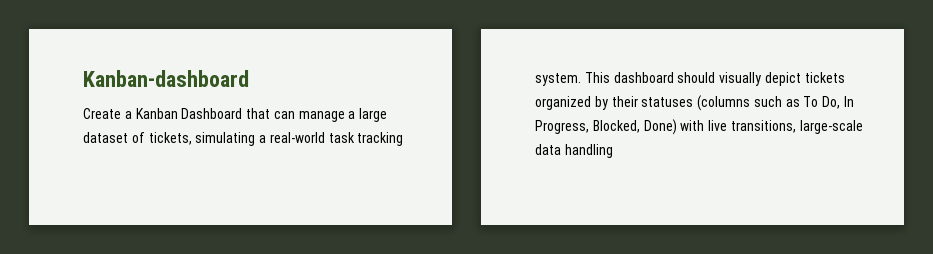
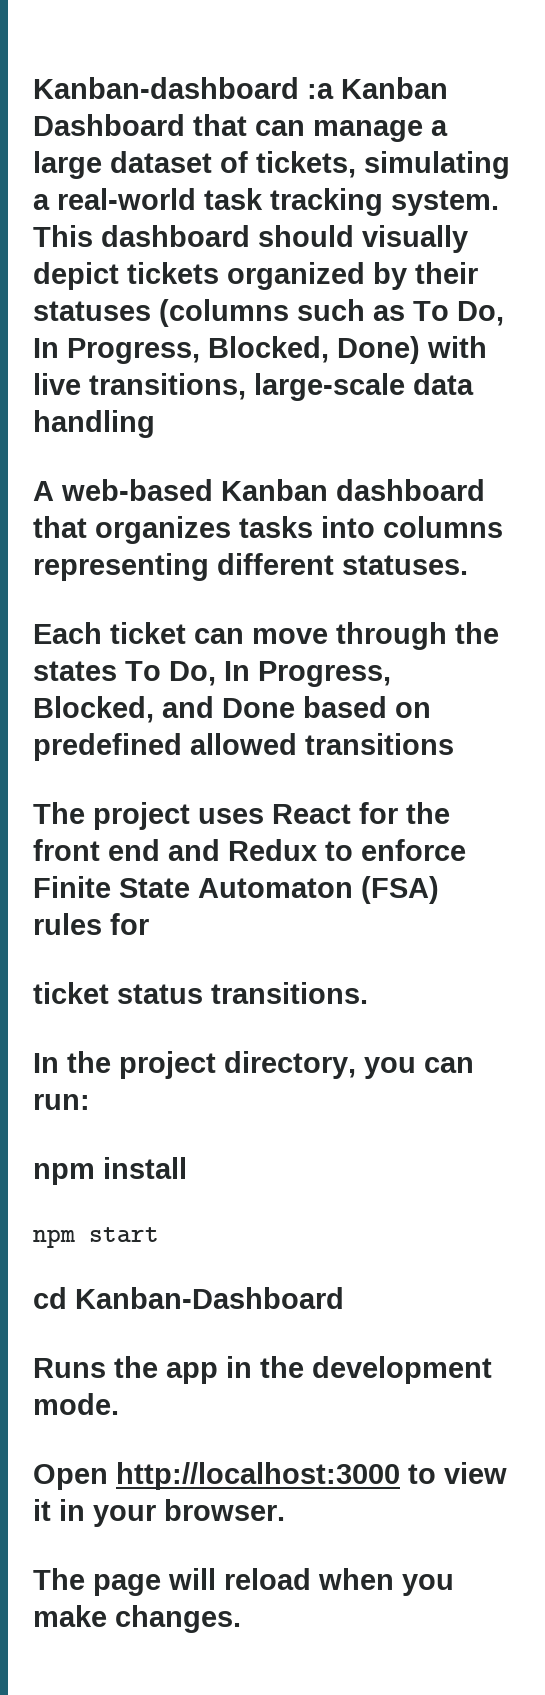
- Kanban-dashboard
- Create a Kanban Dashboard that can manage a large dataset of tickets, simulating a real-world task tracking system.
+ Kanban-dashboard :a Kanban Dashboard that can manage a large dataset of tickets, simulating a real-world task tracking system.
+ A web-based Kanban dashboard that organizes tasks into columns representing different statuses.
+ Each ticket can move through the states To Do, In Progress, Blocked, and Done based on predefined allowed transitions
+ The project uses React for the front end and Redux to enforce Finite State Automaton (FSA) rules for
+ ticket status transitions.
+ In the project directory, you can run:
+ npm install
+ npm start
+ cd Kanban-Dashboard
+ Runs the app in the development mode.
+ Open http://localhost:3000 to view it in your browser.
+ The page will reload when you make changes.

